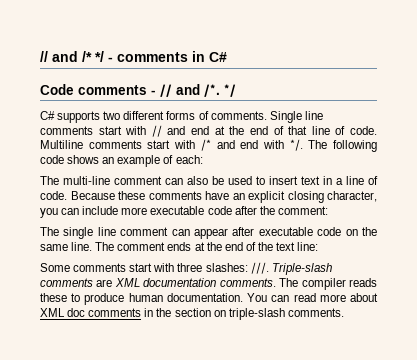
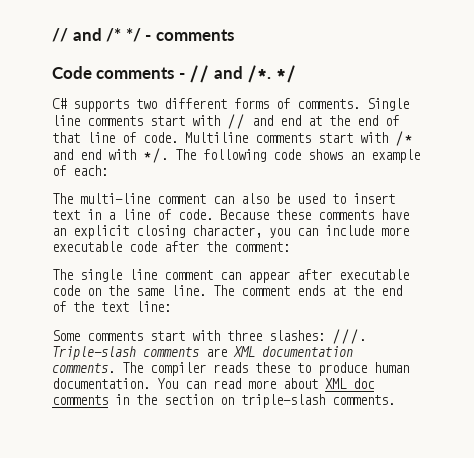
- // and /* */ - comments in C#
+ // and /* */ - comments

